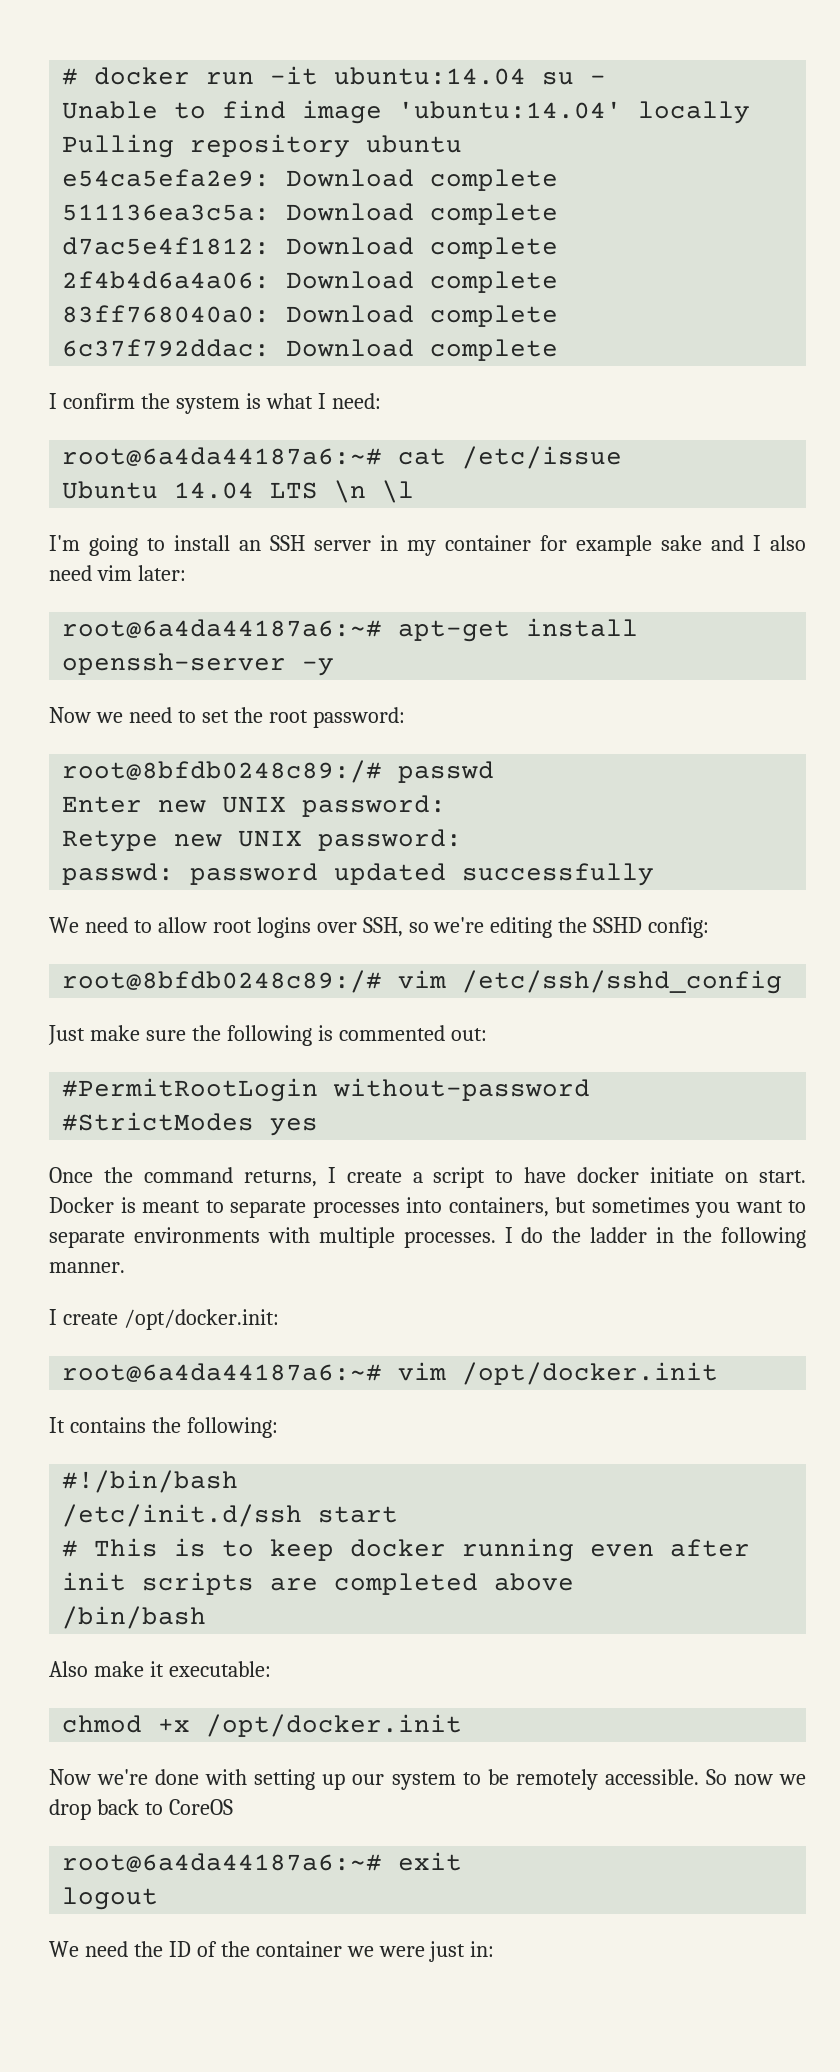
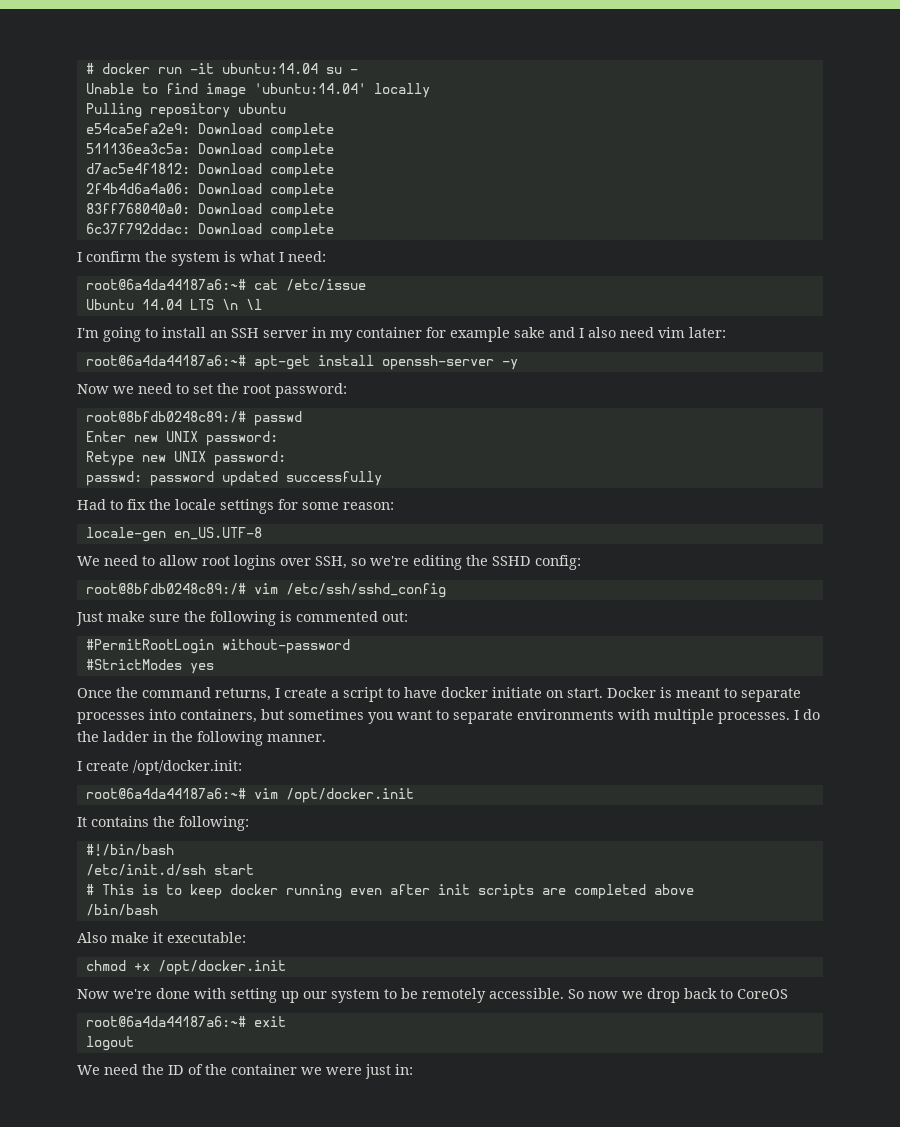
+ Had to fix the locale settings for some reason:
+ locale-gen en_US.UTF-8

